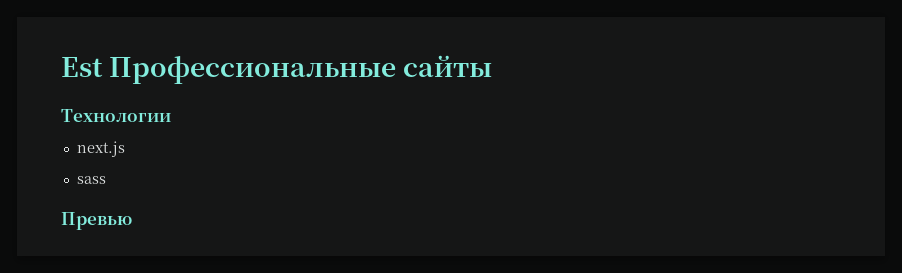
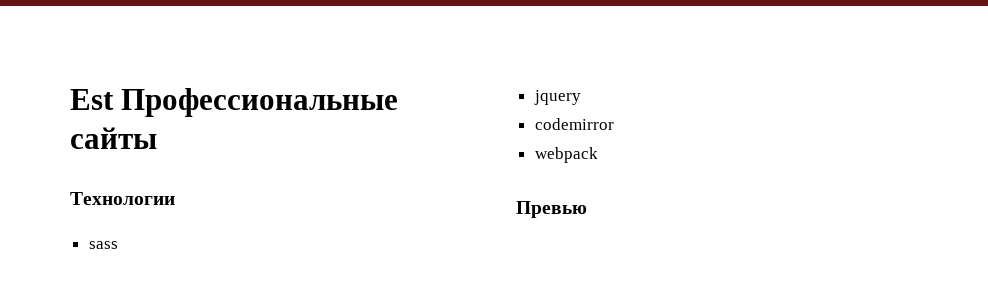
- next.js
+ jquery
+ codemirror
+ webpack

